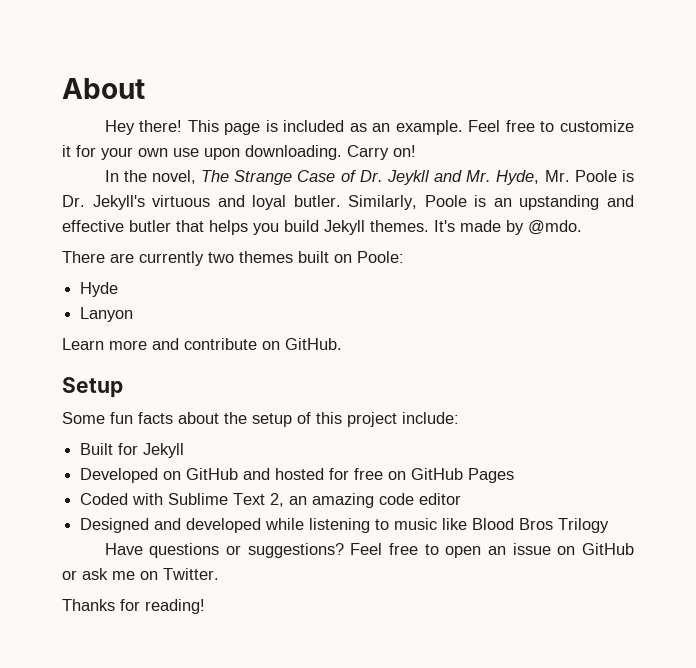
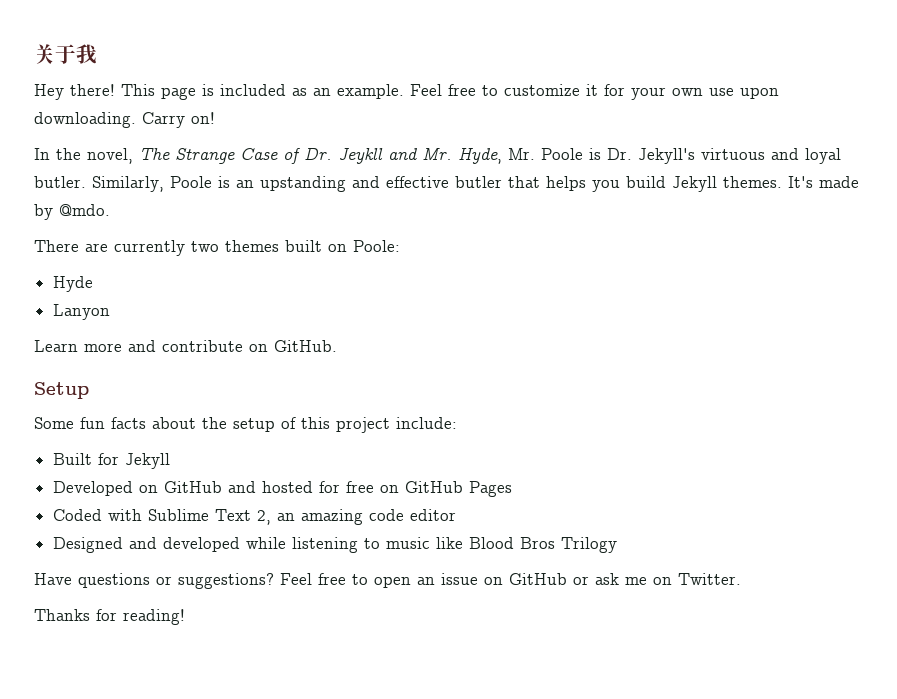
- About
+ 关于我

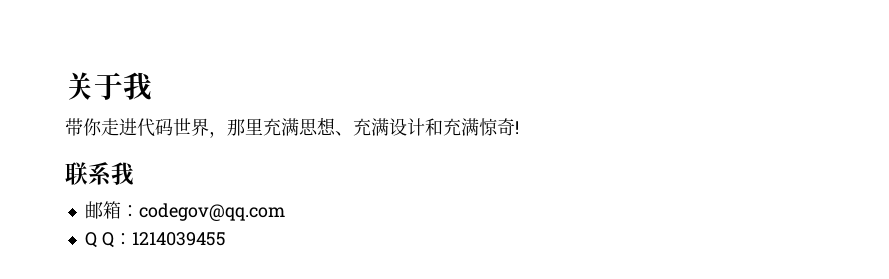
- Hey there! This page is included as an example. Feel free to customize it for your own use upon downloading. Carry on!
- In the novel, The Strange Case of Dr. Jeykll and Mr. Hyde, Mr. Poole is Dr. Jekyll's virtuous and loyal butler. Similarly, Poole is an upstanding and effective butler that helps you build Jekyll themes. It's made by @mdo.
- There are currently two themes built on Poole:
- Hyde
- Lanyon
- Learn more and contribute on GitHub.
- Setup
- Some fun facts about the setup of this project include:
- Built for Jekyll
- Developed on GitHub and hosted for free on GitHub Pages
- Coded with Sublime Text 2, an amazing code editor
- Designed and developed while listening to music like Blood Bros Trilogy
- Have questions or suggestions? Feel free to open an issue on GitHub or ask me on Twitter.
- Thanks for reading!
+ 带你走进代码世界，那里充满思想、充满设计和充满惊奇!
+ 联系我
+ 邮箱：codegov@qq.com
+ Q Q：1214039455

